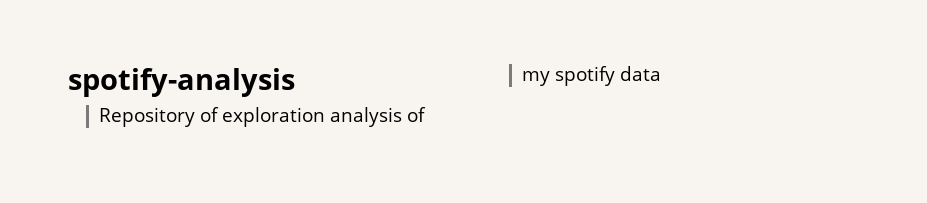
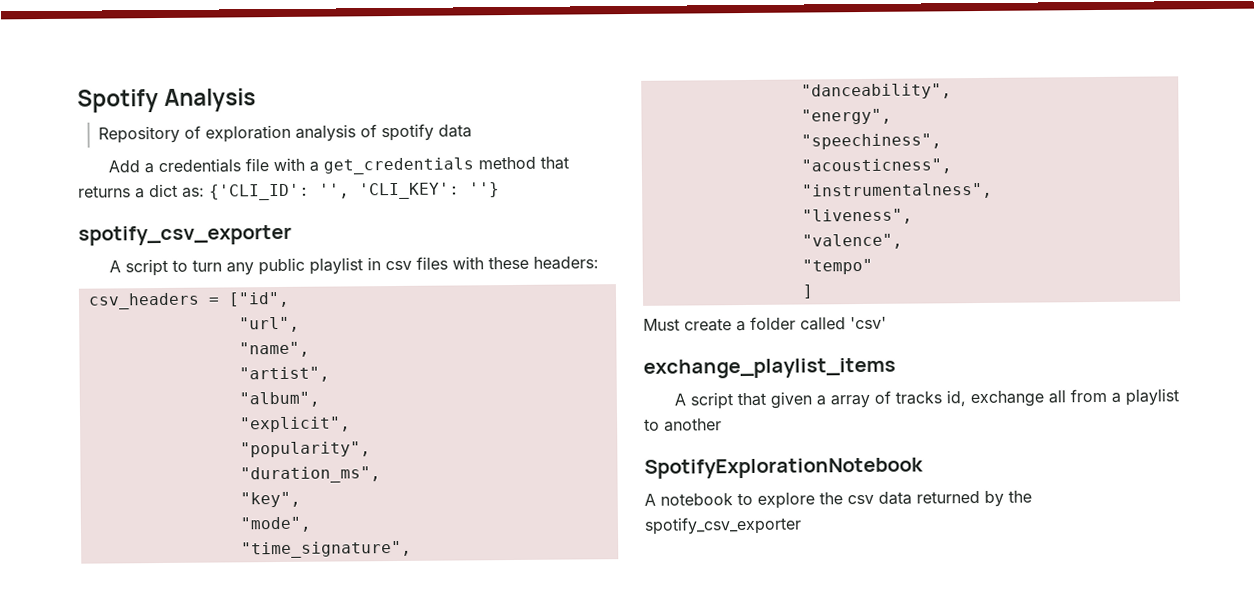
- spotify-analysis
+ Spotify Analysis
- Repository of exploration analysis of my spotify data
+ Repository of exploration analysis of spotify data
+ Add a credentials file with a get_credentials method that returns a dict as: {'CLI_ID': '', 'CLI_KEY': ''}
+ spotify_csv_exporter
+ A script to turn any public playlist in csv files with these headers:
+ csv_headers = ["id",
+ "url",
+ "name",
+ "artist",
+ "album",
+ "explicit",
+ "popularity",
+ "duration_ms",
+ "key",
+ "mode",
+ "time_signature",
+ "danceability",
+ "energy",
+ "speechiness",
+ "acousticness",
+ "instrumentalness",
+ "liveness",
+ "valence",
+ "tempo"
+ ]
+ Must create a folder called 'csv'
+ exchange_playlist_items
+ A script that given a array of tracks id, exchange all from a playlist to another
+ SpotifyExplorationNotebook
+ A notebook to explore the csv data returned by the spotify_csv_exporter

